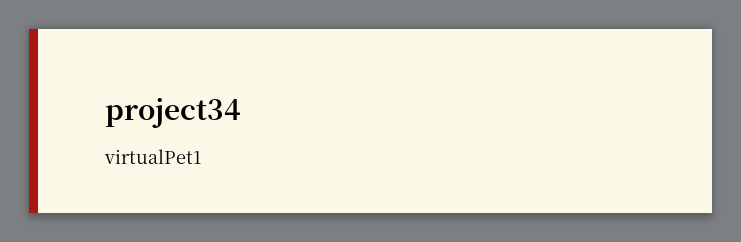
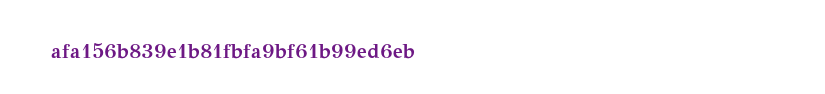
- project34
- virtualPet1
+ afa156b839e1b81fbfa9bf61b99ed6eb

